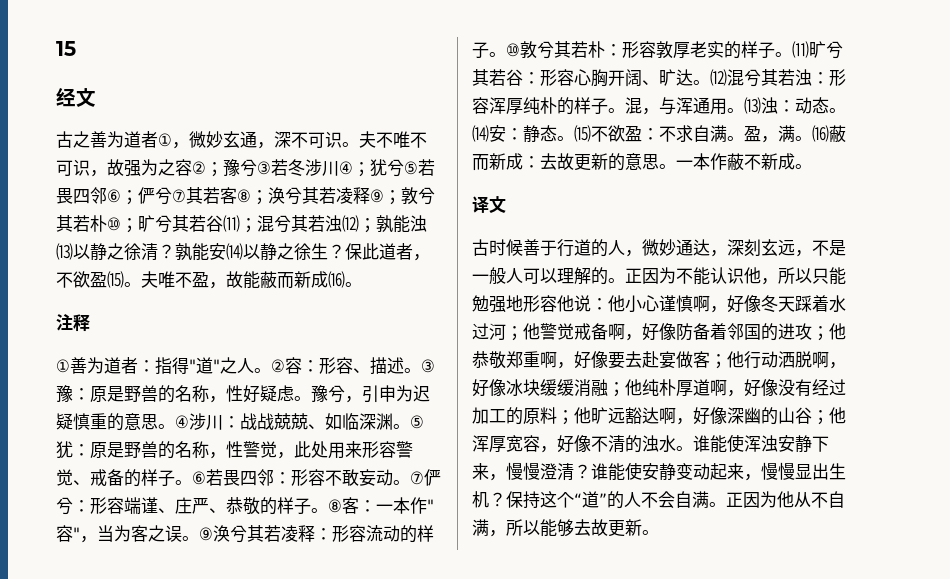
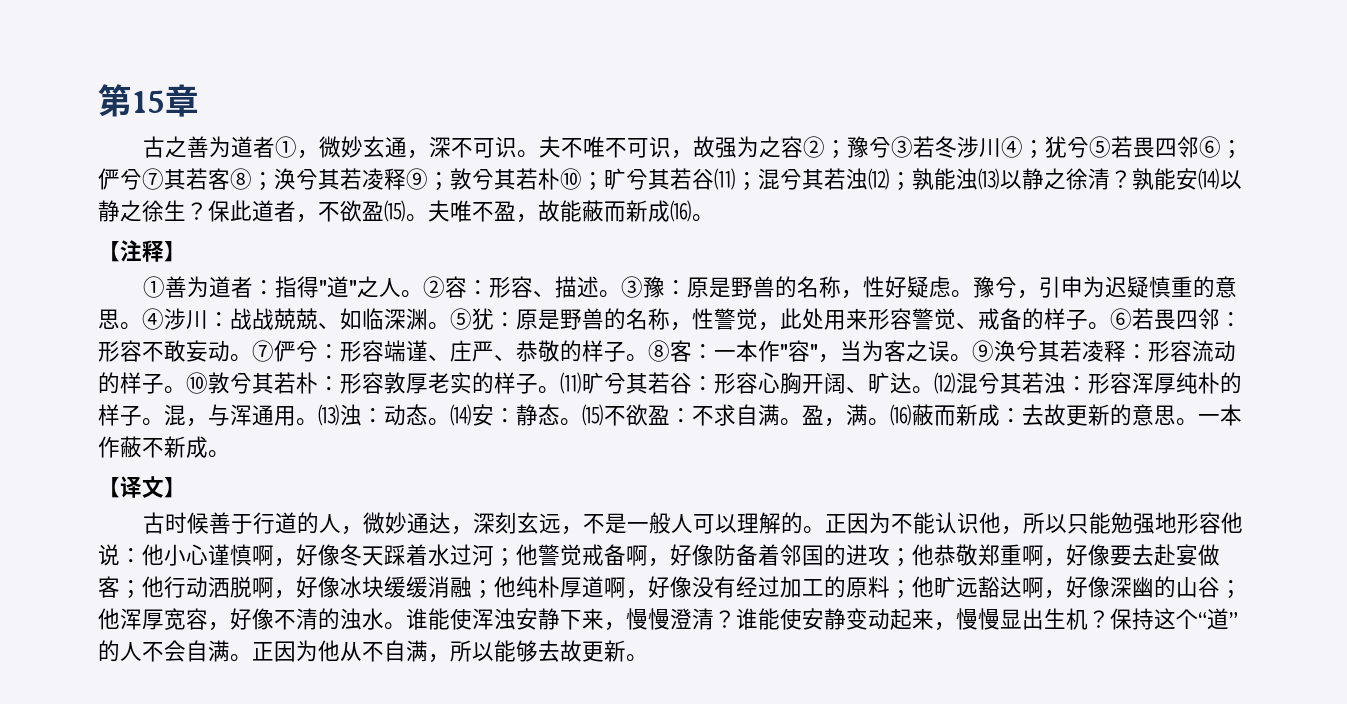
- 15
- 经文
+ 第15章
- 注释
+ 【注释】
- 译文
+ 【译文】

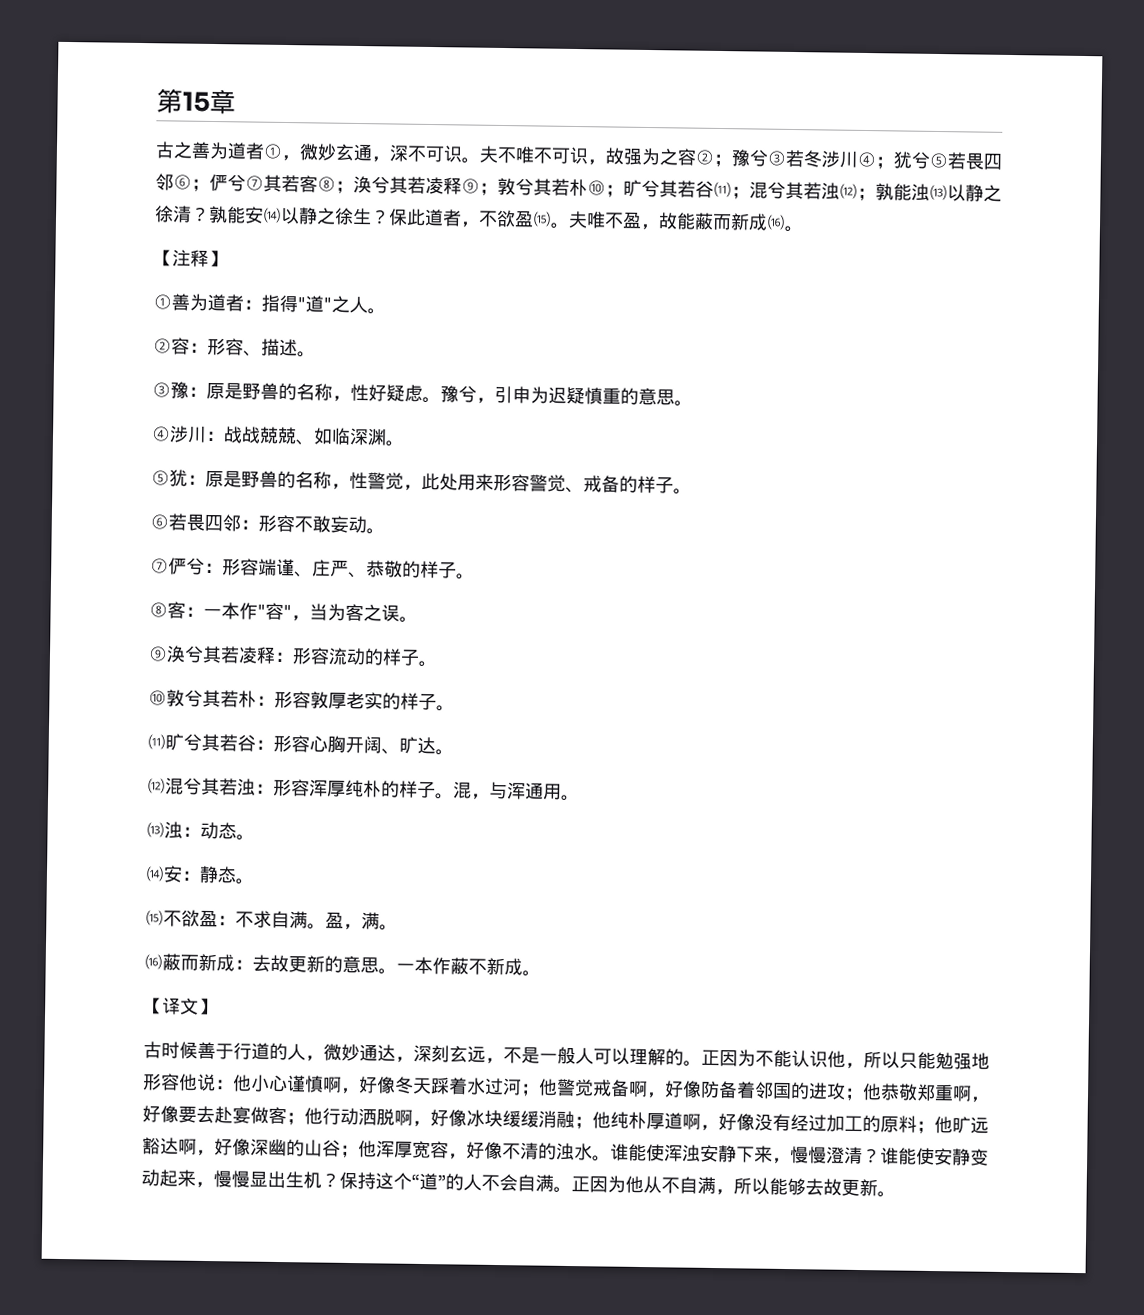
- ①善为道者：指得"道"之人。②容：形容、描述。③豫：原是野兽的名称，性好疑虑。
+ ①善为道者：指得"道"之人。
+ ②容：形容、描述。
+ ③豫：原是野兽的名称，性好疑虑。
- 豫兮，引申为迟疑慎重的意思。④涉川：
+ 豫兮，引申为迟疑慎重的意思。
+ ④涉川：
- 战战兢兢、如临深渊。⑤犹：
+ 战战兢兢、如临深渊。
+ ⑤犹：
- 原是野兽的名称，性警觉，此处用来形容警觉、戒备的样子。⑥若畏四邻：
+ 原是野兽的名称，性警觉，此处用来形容警觉、戒备的样子。
+ ⑥若畏四邻：
- 形容不敢妄动。⑦俨兮：
+ 形容不敢妄动。
+ ⑦俨兮：
- 形容端谨、庄严、恭敬的样子。⑧客：
+ 形容端谨、庄严、恭敬的样子。
+ ⑧客：
- 一本作"容"，当为客之误。⑨涣兮其若凌释：
+ 一本作"容"，当为客之误。
+ ⑨涣兮其若凌释：
- 形容流动的样子。⑩敦兮其若朴：
+ 形容流动的样子。
+ ⑩敦兮其若朴：
- 形容敦厚老实的样子。⑾旷兮其若谷：
+ 形容敦厚老实的样子。
+ ⑾旷兮其若谷：
- 形容心胸开阔、旷达。⑿混兮其若浊：
+ 形容心胸开阔、旷达。
+ ⑿混兮其若浊：
- 混，与浑通用。⒀浊：动态。⒁安：静态。⒂不欲盈：不求自满。
+ 混，与浑通用。
+ ⒀浊：动态。
+ ⒁安：静态。
+ ⒂不欲盈：不求自满。
- 盈，满。⒃蔽而新成：去故更新的意思。
+ 盈，满。
+ ⒃蔽而新成：去故更新的意思。

